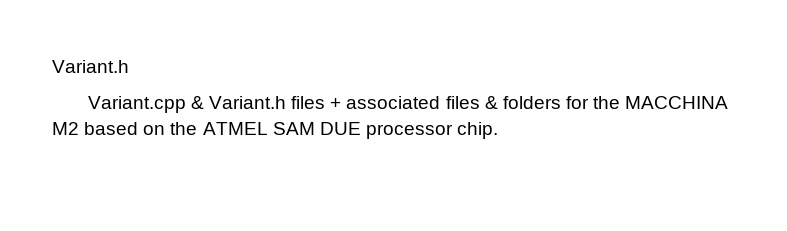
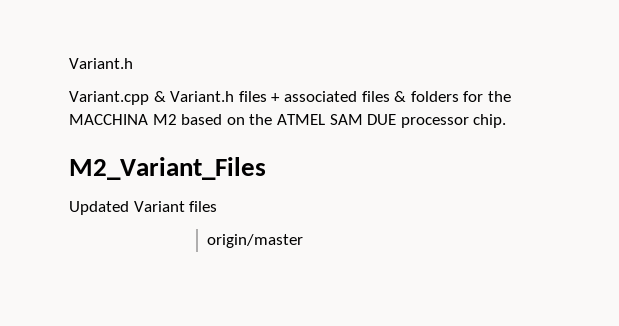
+ M2_Variant_Files
+ Updated Variant files
+ origin/master

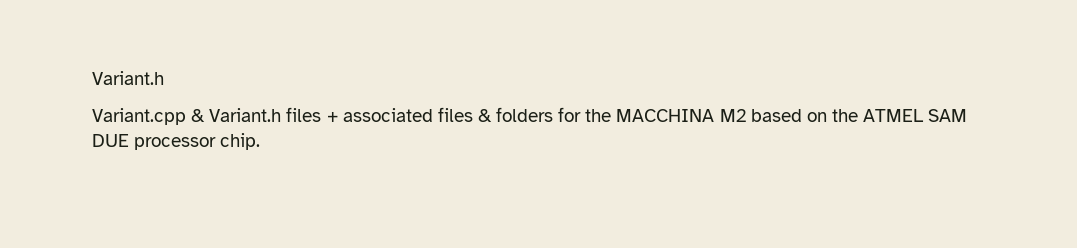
- M2_Variant_Files
- Updated Variant files
- origin/master

